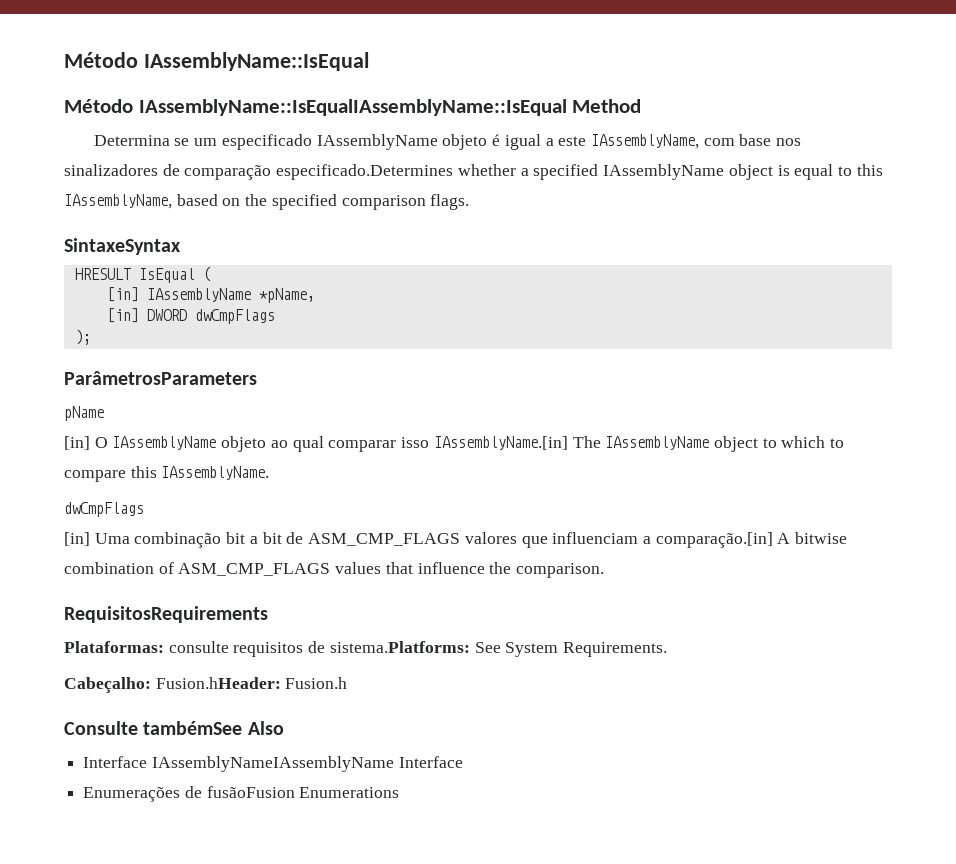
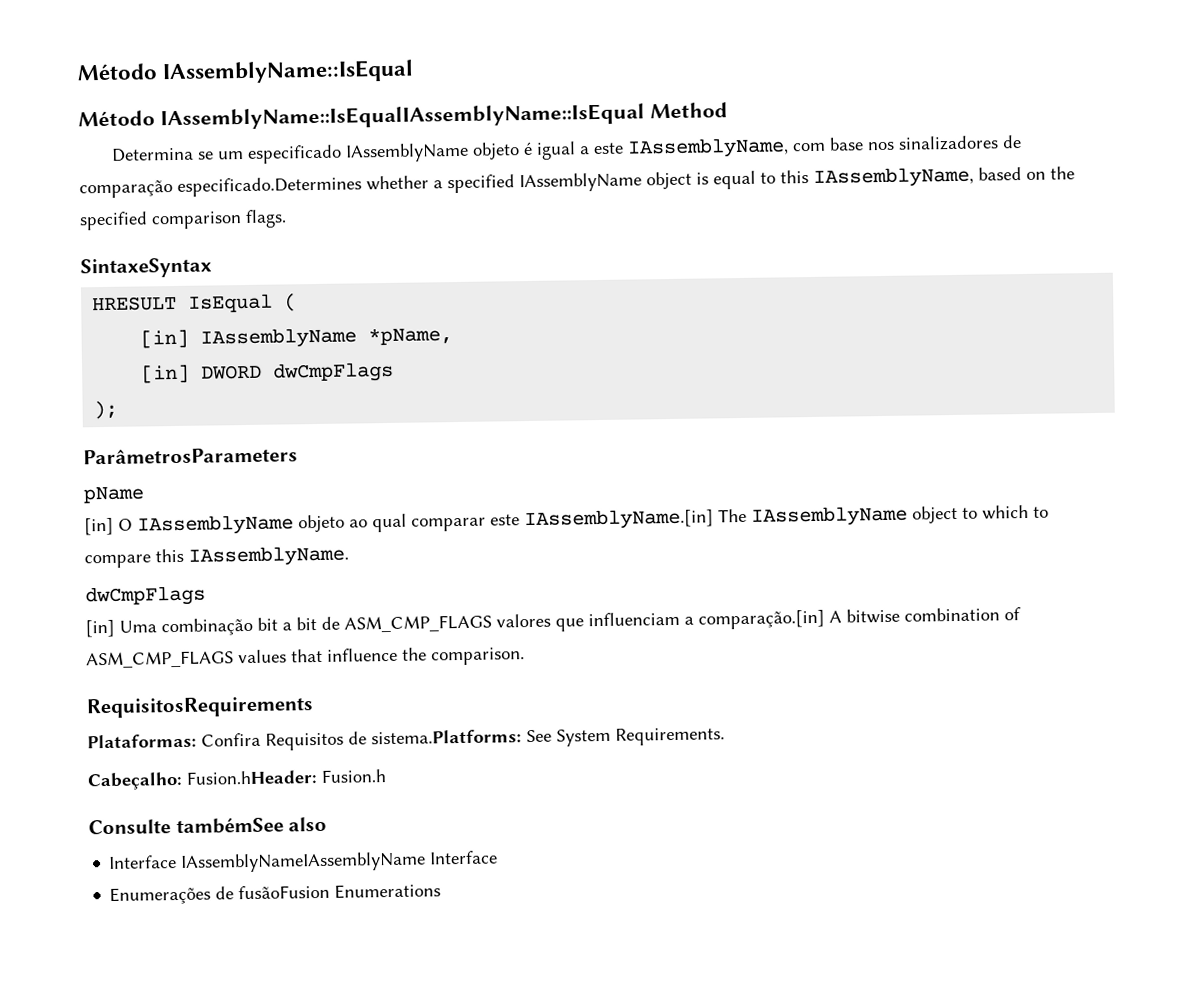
- [in] O IAssemblyName objeto ao qual comparar isso IAssemblyName.[in] The IAssemblyName object to which to compare this IAssemblyName.
+ [in] O IAssemblyName objeto ao qual comparar este IAssemblyName.[in] The IAssemblyName object to which to compare this IAssemblyName.
- Plataformas: consulte requisitos de sistema.Platforms: See System Requirements.
+ Plataformas: Confira Requisitos de sistema.Platforms: See System Requirements.
- Consulte tambémSee Also
+ Consulte tambémSee also

